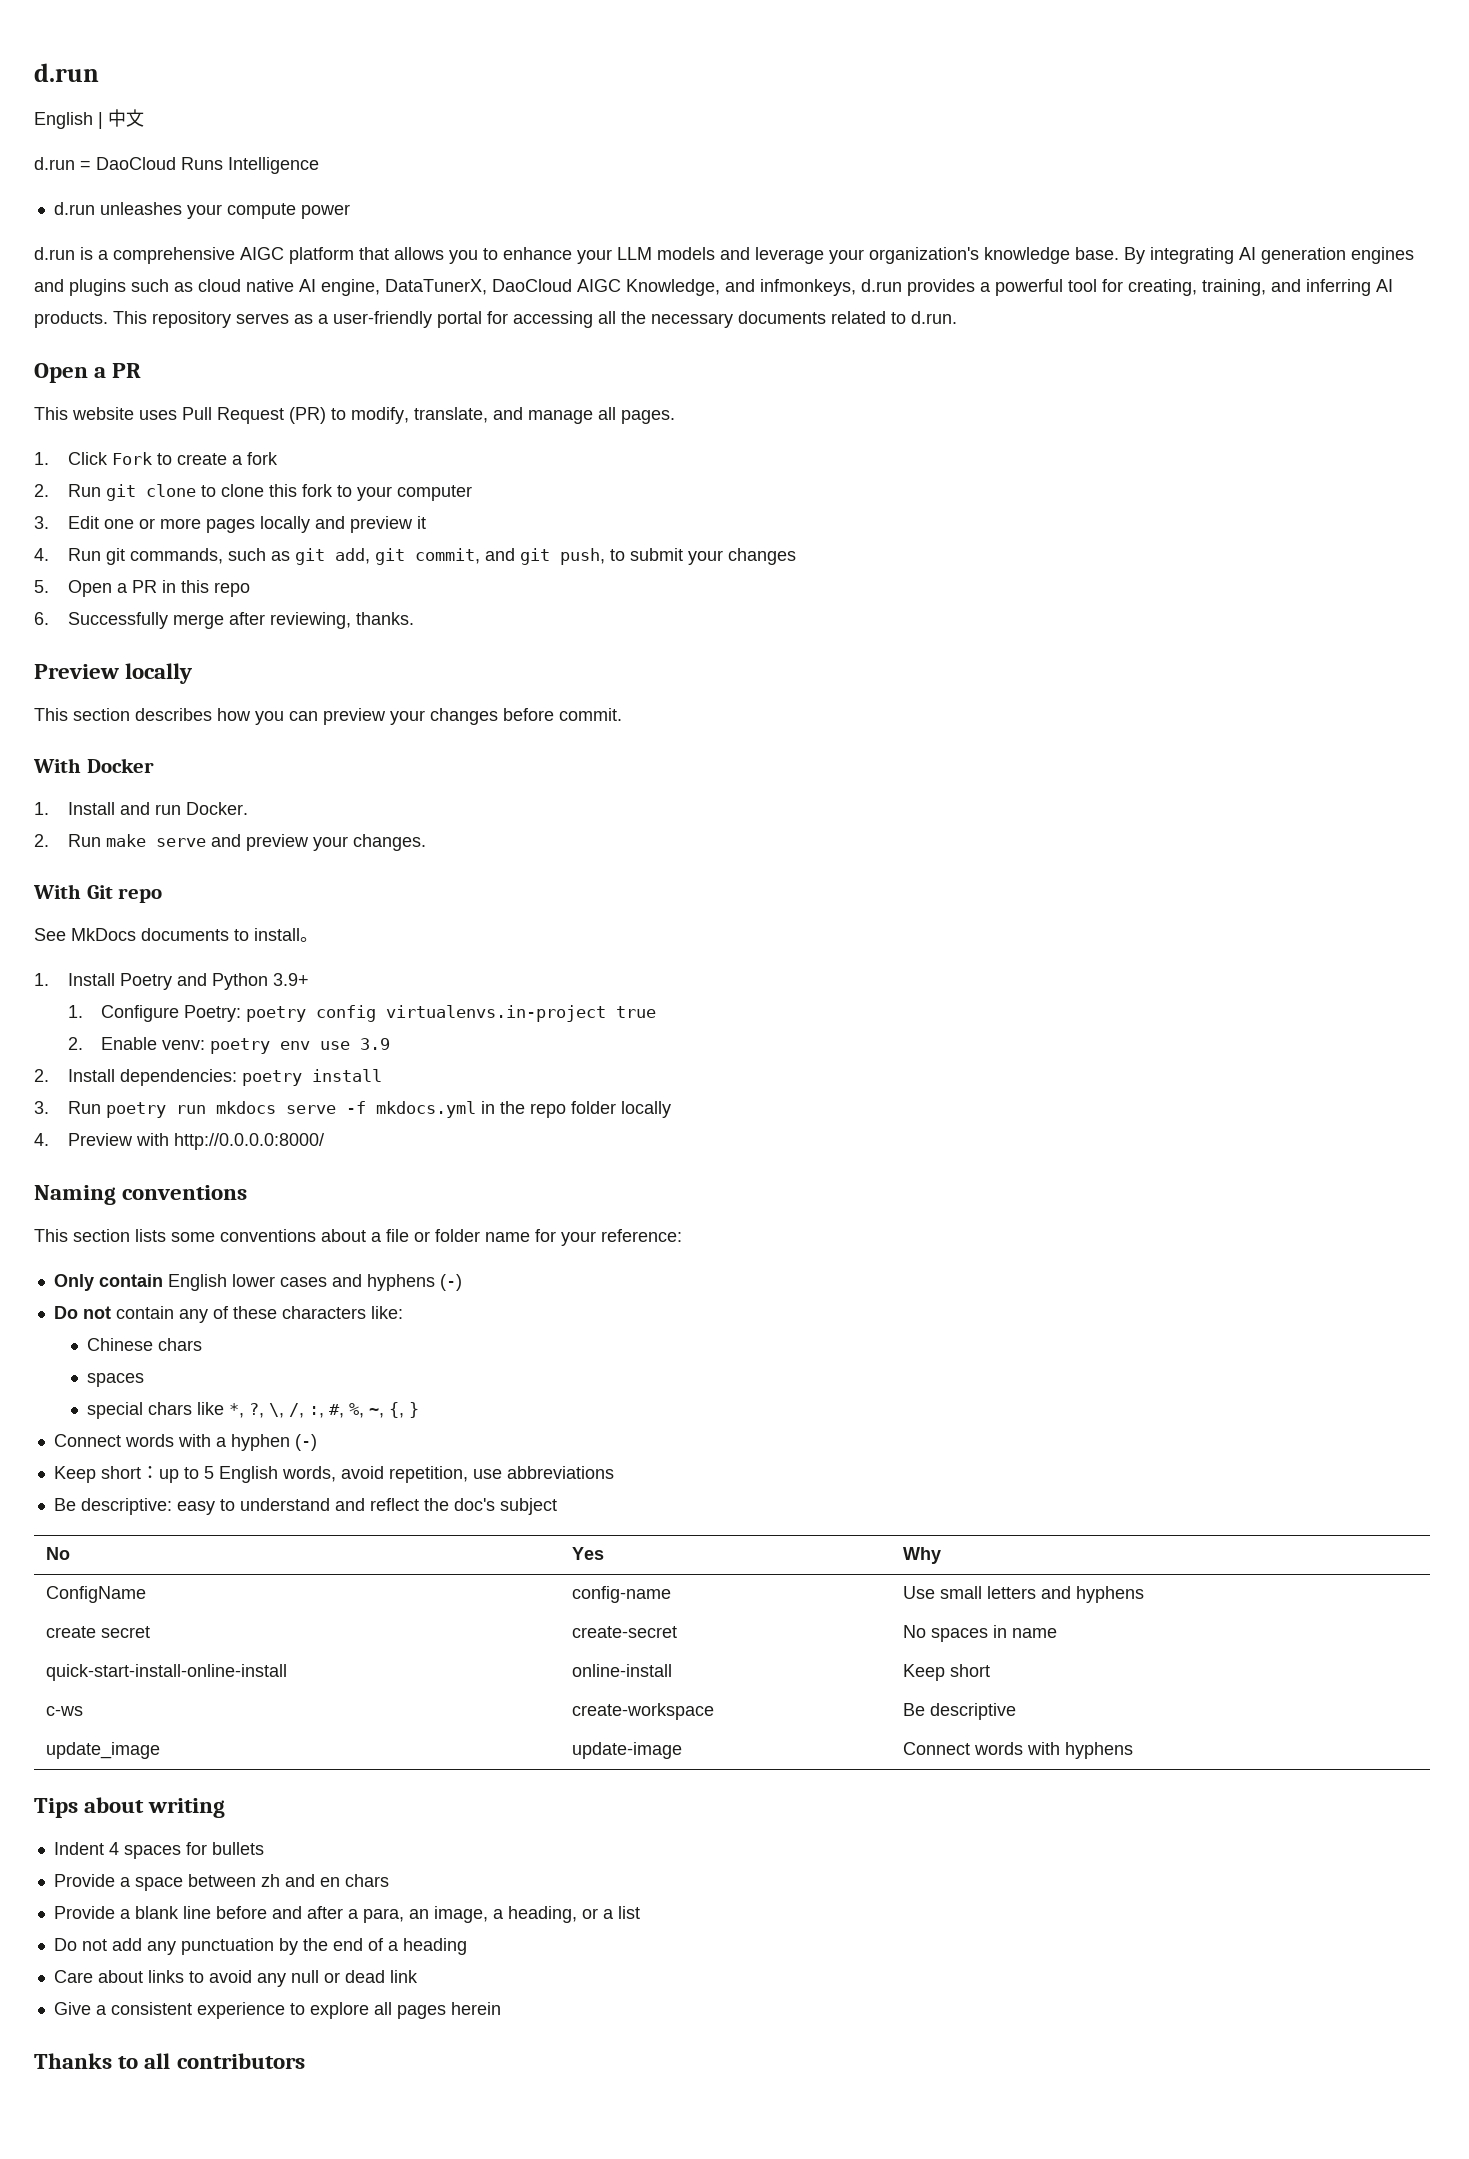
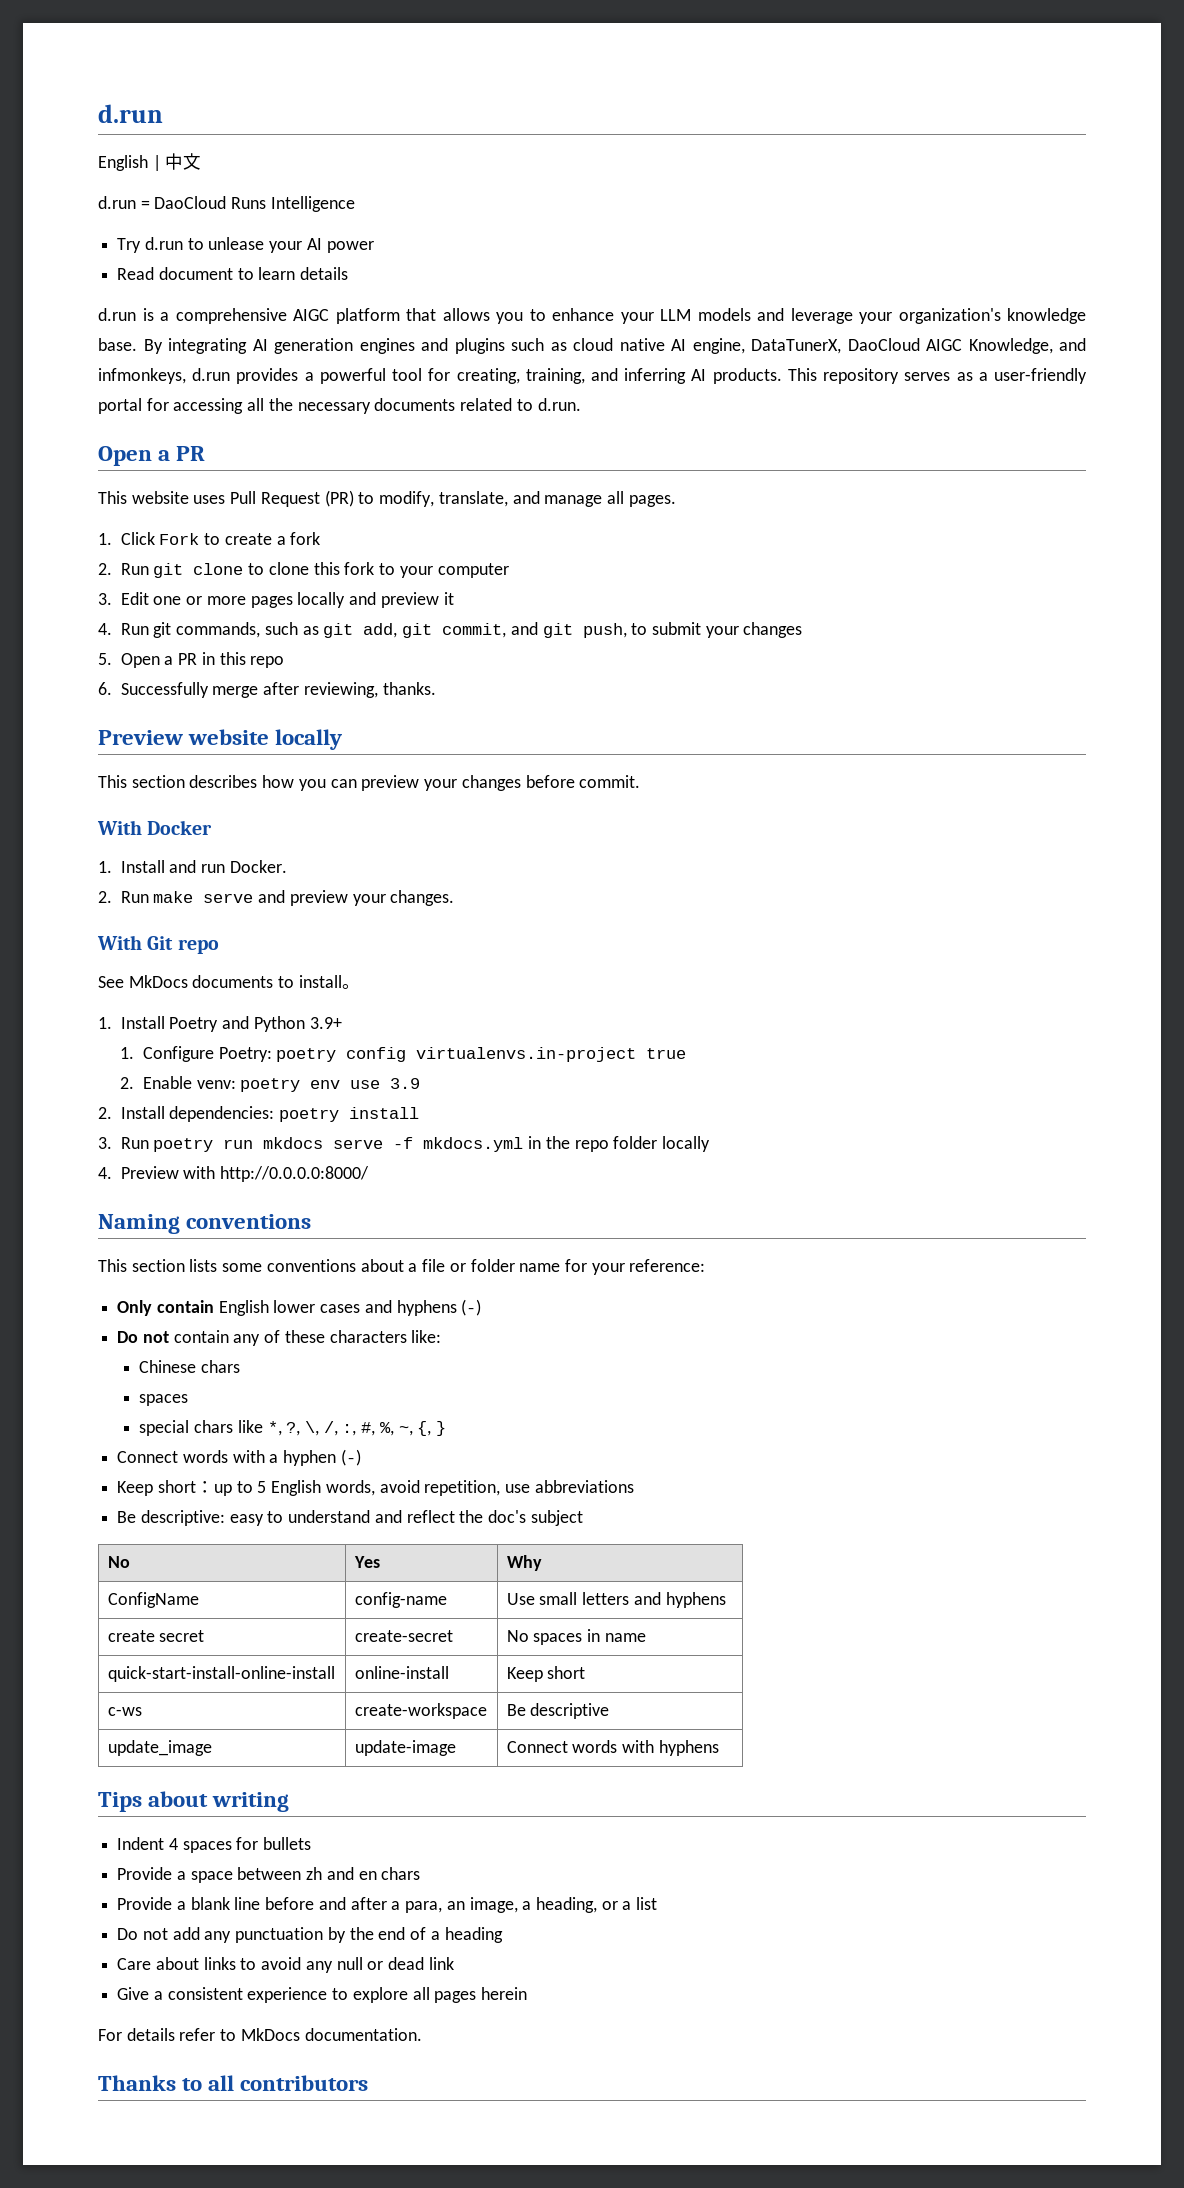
- d.run unleashes your compute power
+ Try d.run to unlease your AI power
+ Read document to learn details
- Preview locally
+ Preview website locally
+ For details refer to MkDocs documentation.

